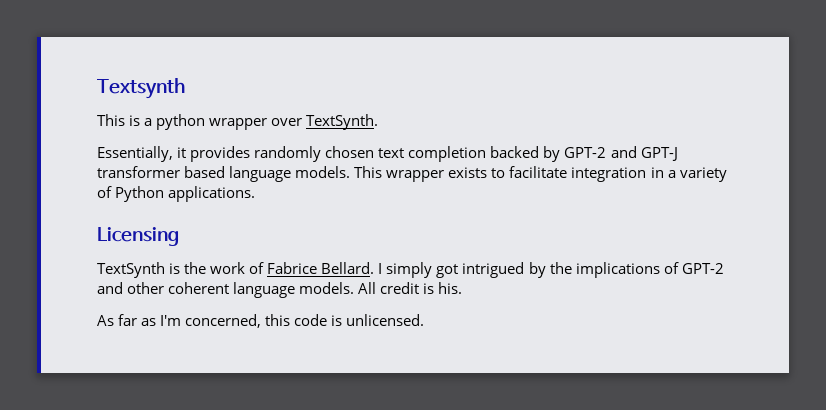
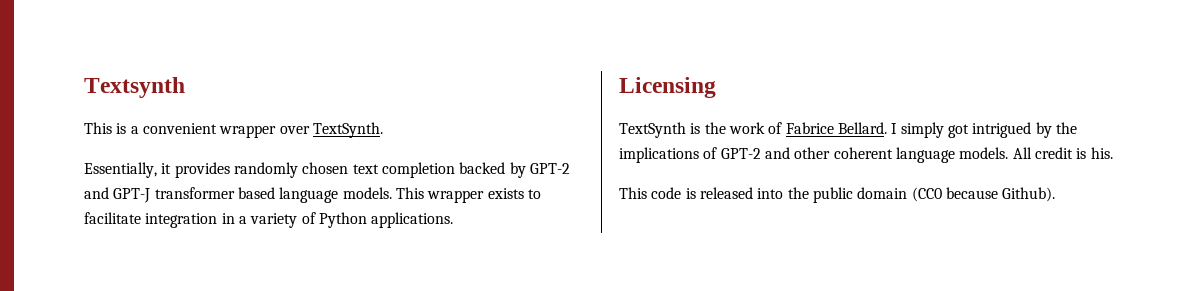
- This is a python wrapper over TextSynth.
+ This is a convenient wrapper over TextSynth.
- As far as I'm concerned, this code is unlicensed.
+ This code is released into the public domain (CC0 because Github).

